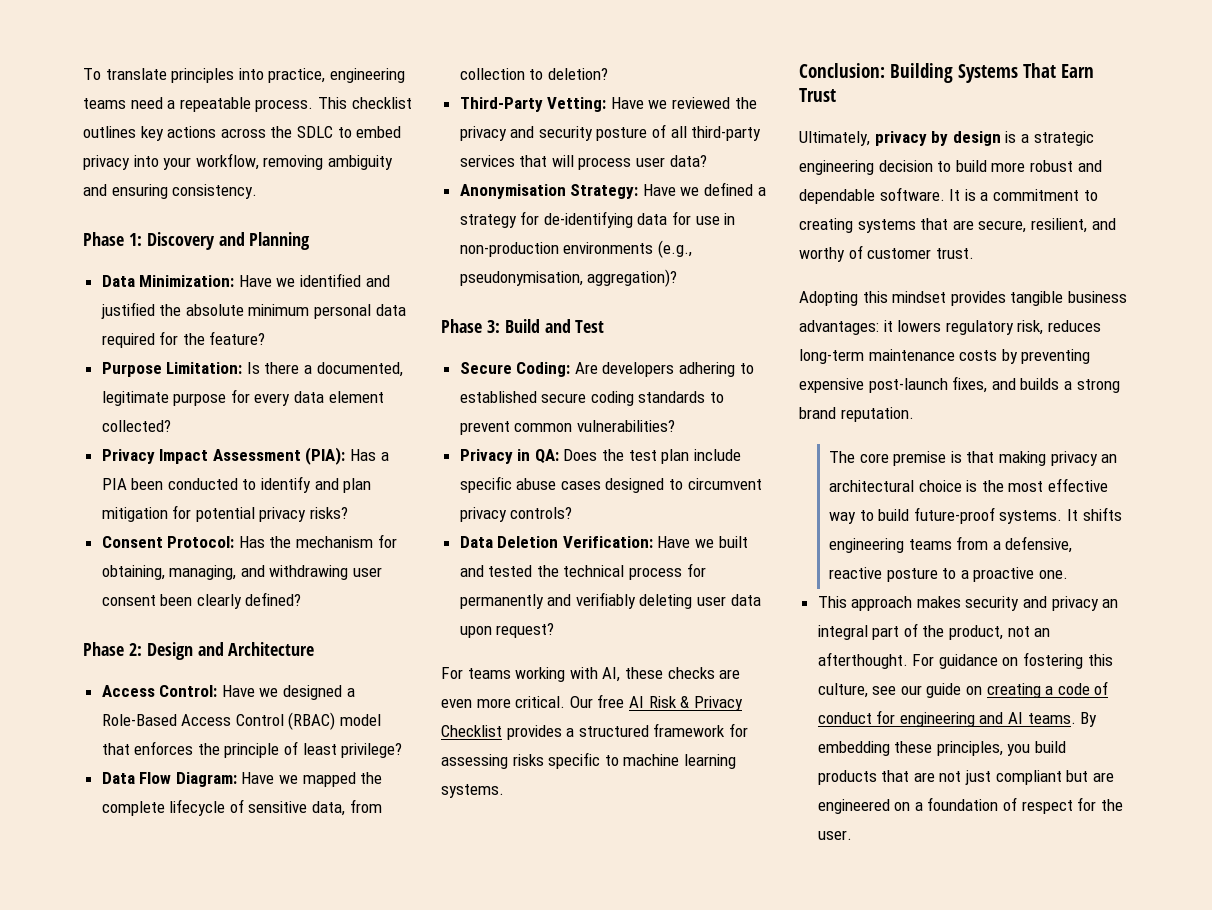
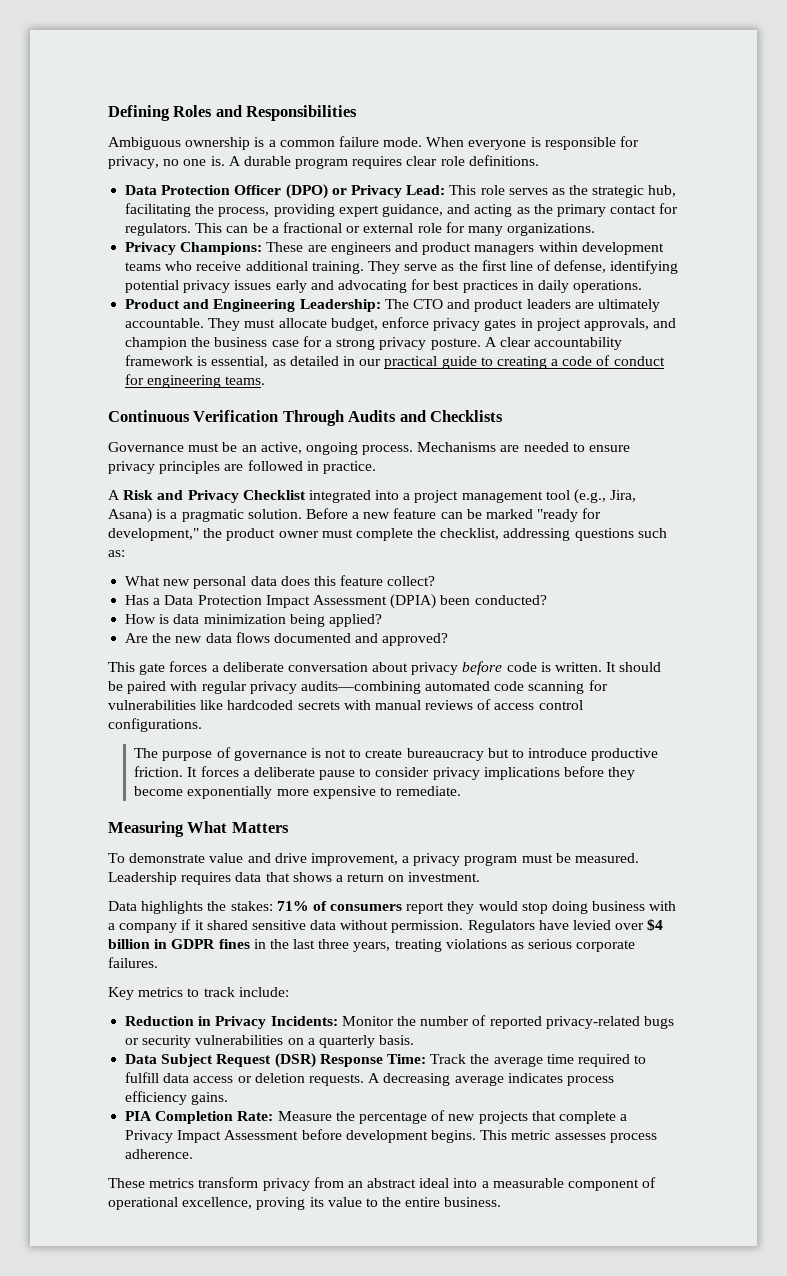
- To translate principles into practice, engineering teams need a repeatable process. This checklist outlines key actions across the SDLC to embed privacy into your workflow, removing ambiguity and ensuring consistency.
- Phase 1: Discovery and Planning
- Data Minimization: Have we identified and justified the absolute minimum personal data required for the feature?
- Purpose Limitation: Is there a documented, legitimate purpose for every data element collected?
- Privacy Impact Assessment (PIA): Has a PIA been conducted to identify and plan mitigation for potential privacy risks?
- Consent Protocol: Has the mechanism for obtaining, managing, and withdrawing user consent been clearly defined?
- Phase 2: Design and Architecture
- Access Control: Have we designed a Role-Based Access Control (RBAC) model that enforces the principle of least privilege?
- Data Flow Diagram: Have we mapped the complete lifecycle of sensitive data, from collection to deletion?
- Third-Party Vetting: Have we reviewed the privacy and security posture of all third-party services that will process user data?
- Anonymisation Strategy: Have we defined a strategy for de-identifying data for use in non-production environments (e.g., pseudonymisation, aggregation)?
- Phase 3: Build and Test
- Secure Coding: Are developers adhering to established secure coding standards to prevent common vulnerabilities?
- Privacy in QA: Does the test plan include specific abuse cases designed to circumvent privacy controls?
- Data Deletion Verification: Have we built and tested the technical process for permanently and verifiably deleting user data upon request?
- For teams working with AI, these checks are even more critical. Our free AI Risk & Privacy Checklist provides a structured framework for assessing risks specific to machine learning systems.
- Conclusion: Building Systems That Earn Trust
- Ultimately, privacy by design is a strategic engineering decision to build more robust and dependable software. It is a commitment to creating systems that are secure, resilient, and worthy of customer trust.
- Adopting this mindset provides tangible business advantages: it lowers regulatory risk, reduces long-term maintenance costs by preventing expensive post-launch fixes, and builds a strong brand reputation.
- The core premise is that making privacy an architectural choice is the most effective way to build future-proof systems. It shifts engineering teams from a defensive, reactive posture to a proactive one.
- This approach makes security and privacy an integral part of the product, not an afterthought. For guidance on fostering this culture, see our guide on creating a code of conduct for engineering and AI teams. By embedding these principles, you build products that are not just compliant but are engineered on a foundation of respect for the user.
+ Defining Roles and Responsibilities
+ Ambiguous ownership is a common failure mode. When everyone is responsible for privacy, no one is. A durable program requires clear role definitions.
+ Data Protection Officer (DPO) or Privacy Lead: This role serves as the strategic hub, facilitating the process, providing expert guidance, and acting as the primary contact for regulators. This can be a fractional or external role for many organizations.
+ Privacy Champions: These are engineers and product managers within development teams who receive additional training. They serve as the first line of defense, identifying potential privacy issues early and advocating for best practices in daily operations.
+ Product and Engineering Leadership: The CTO and product leaders are ultimately accountable. They must allocate budget, enforce privacy gates in project approvals, and champion the business case for a strong privacy posture. A clear accountability framework is essential, as detailed in our practical guide to creating a code of conduct for engineering teams.
+ Continuous Verification Through Audits and Checklists
+ Governance must be an active, ongoing process. Mechanisms are needed to ensure privacy principles are followed in practice.
+ A Risk and Privacy Checklist integrated into a project management tool (e.g., Jira, Asana) is a pragmatic solution. Before a new feature can be marked "ready for development," the product owner must complete the checklist, addressing questions such as:
+ What new personal data does this feature collect?
+ Has a Data Protection Impact Assessment (DPIA) been conducted?
+ How is data minimization being applied?
+ Are the new data flows documented and approved?
+ This gate forces a deliberate conversation about privacy before code is written. It should be paired with regular privacy audits—combining automated code scanning for vulnerabilities like hardcoded secrets with manual reviews of access control configurations.
+ The purpose of governance is not to create bureaucracy but to introduce productive friction. It forces a deliberate pause to consider privacy implications before they become exponentially more expensive to remediate.
+ Measuring What Matters
+ To demonstrate value and drive improvement, a privacy program must be measured. Leadership requires data that shows a return on investment.
+ Data highlights the stakes: 71% of consumers report they would stop doing business with a company if it shared sensitive data without permission. Regulators have levied over $4 billion in GDPR fines in the last three years, treating violations as serious corporate failures.
+ Key metrics to track include:
+ Reduction in Privacy Incidents: Monitor the number of reported privacy-related bugs or security vulnerabilities on a quarterly basis.
+ Data Subject Request (DSR) Response Time: Track the average time required to fulfill data access or deletion requests. A decreasing average indicates process efficiency gains.
+ PIA Completion Rate: Measure the percentage of new projects that complete a Privacy Impact Assessment before development begins. This metric assesses process adherence.
+ These metrics transform privacy from an abstract ideal into a measurable component of operational excellence, proving its value to the entire business.

